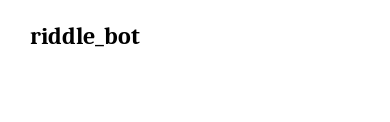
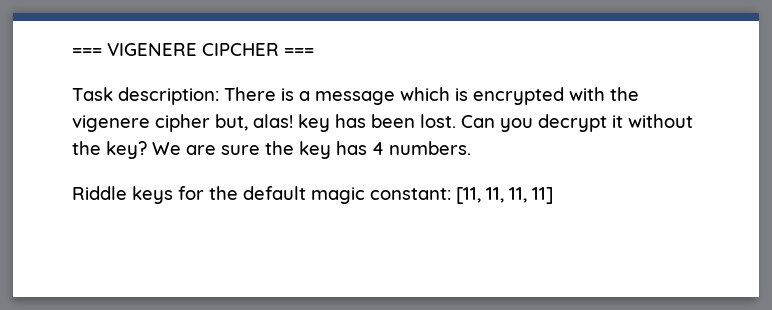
- riddle_bot
+ === VIGENERE CIPCHER ===
+ Task description: There is a message which is encrypted with the vigenere cipher but, alas! key has been lost. Can you decrypt it without the key? We are sure the key has 4 numbers.
+ Riddle keys for the default magic constant: [11, 11, 11, 11]

